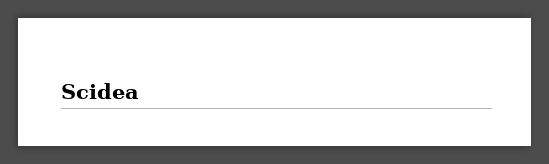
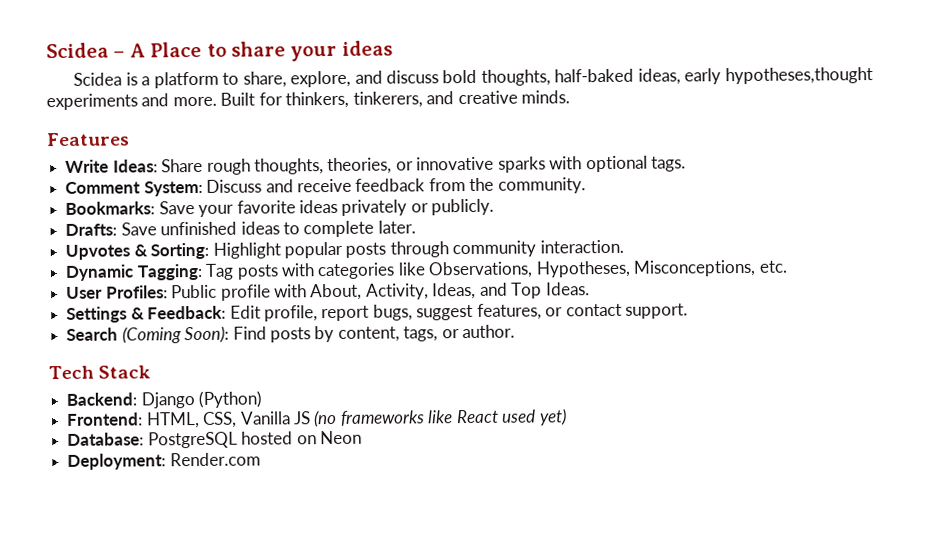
- Scidea
+ Scidea – A Place to share your ideas
+ Scidea is a platform to share, explore, and discuss bold thoughts, half-baked ideas, early hypotheses,thought experiments and more. Built for thinkers, tinkerers, and creative minds.
+ Features
+ Write Ideas: Share rough thoughts, theories, or innovative sparks with optional tags.
+ Comment System: Discuss and receive feedback from the community.
+ Bookmarks: Save your favorite ideas privately or publicly.
+ Drafts: Save unfinished ideas to complete later.
+ Upvotes & Sorting: Highlight popular posts through community interaction.
+ Dynamic Tagging: Tag posts with categories like Observations, Hypotheses, Misconceptions, etc.
+ User Profiles: Public profile with About, Activity, Ideas, and Top Ideas.
+ Settings & Feedback: Edit profile, report bugs, suggest features, or contact support.
+ Search (Coming Soon): Find posts by content, tags, or author.
+ Tech Stack
+ Backend: Django (Python)
+ Frontend: HTML, CSS, Vanilla JS (no frameworks like React used yet)
+ Database: PostgreSQL hosted on Neon
+ Deployment: Render.com

